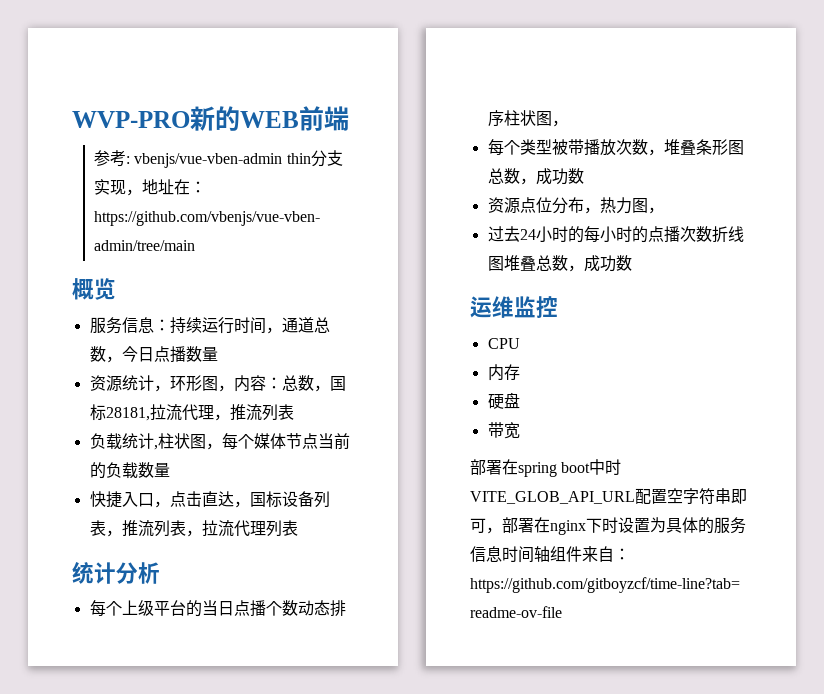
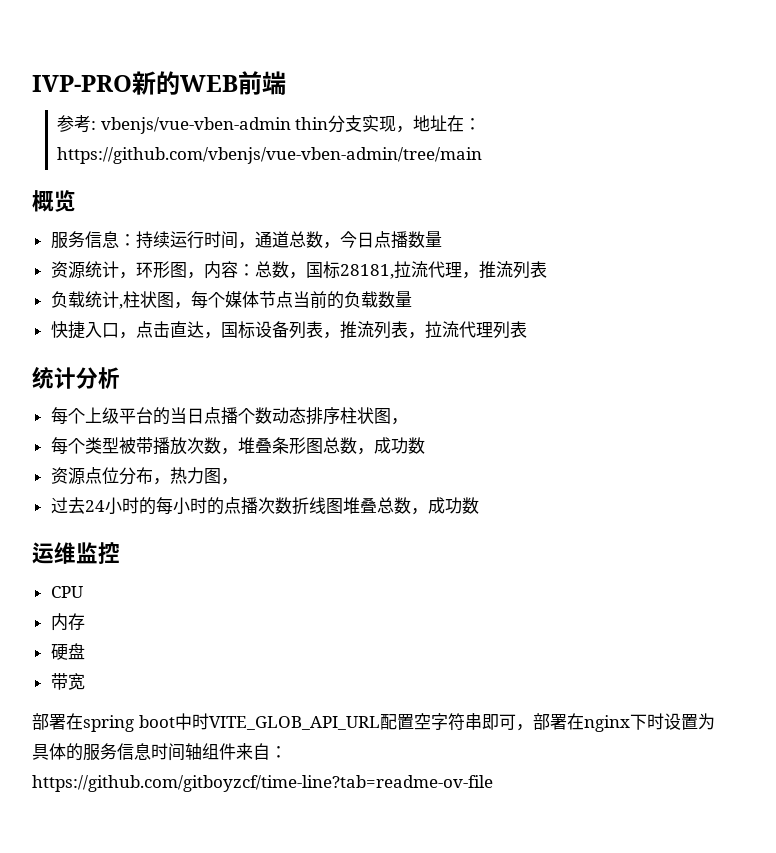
- WVP-PRO新的WEB前端
+ IVP-PRO新的WEB前端

